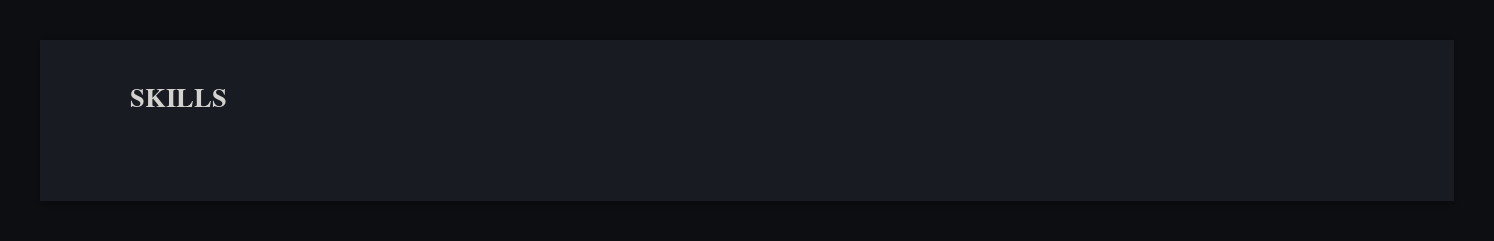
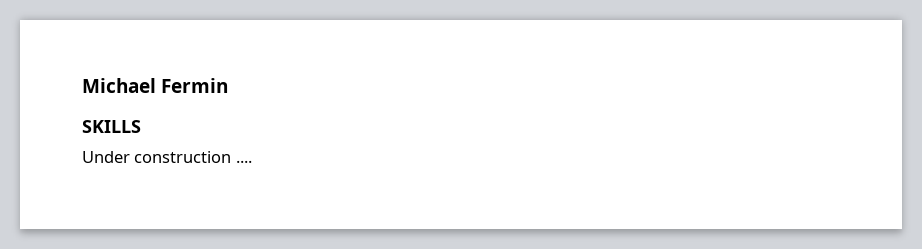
+ Michael Fermin
+ Under construction ....

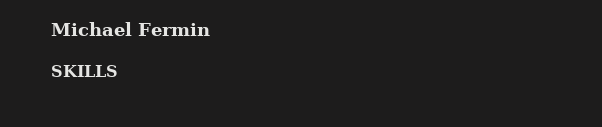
- Under construction ....

